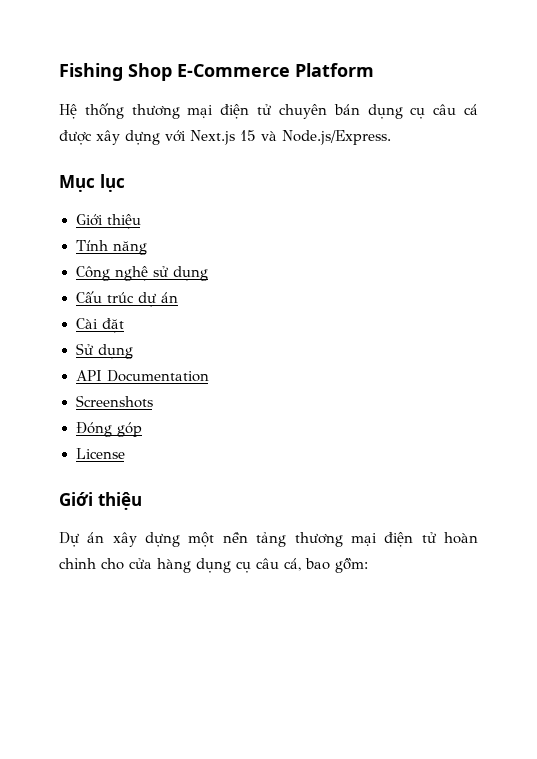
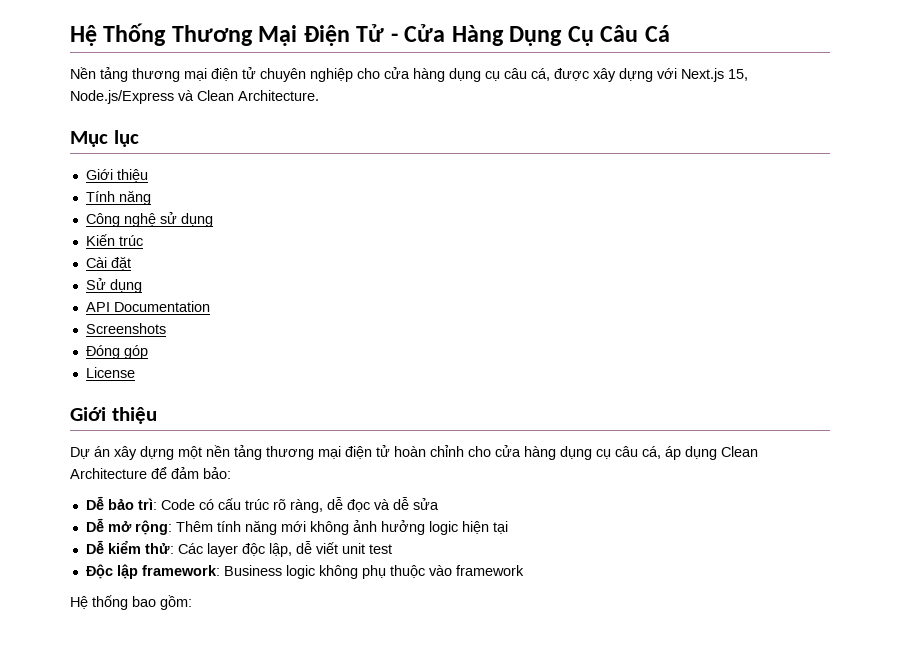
- Fishing Shop E-Commerce Platform
- Hệ thống thương mại điện tử chuyên bán dụng cụ câu cá được xây dựng với Next.js 15 và Node.js/Express.
+ Hệ Thống Thương Mại Điện Tử - Cửa Hàng Dụng Cụ Câu Cá
+ Nền tảng thương mại điện tử chuyên nghiệp cho cửa hàng dụng cụ câu cá, được xây dựng với Next.js 15, Node.js/Express và Clean Architecture.
- Cấu trúc dự án
+ Kiến trúc
- Dự án xây dựng một nền tảng thương mại điện tử hoàn chỉnh cho cửa hàng dụng cụ câu cá, bao gồm:
+ Dự án xây dựng một nền tảng thương mại điện tử hoàn chỉnh cho cửa hàng dụng cụ câu cá, áp dụng Clean Architecture để đảm bảo:
+ Dễ bảo trì: Code có cấu trúc rõ ràng, dễ đọc và dễ sửa
+ Dễ mở rộng: Thêm tính năng mới không ảnh hưởng logic hiện tại
+ Dễ kiểm thử: Các layer độc lập, dễ viết unit test
+ Độc lập framework: Business logic không phụ thuộc vào framework
+ Hệ thống bao gồm:

